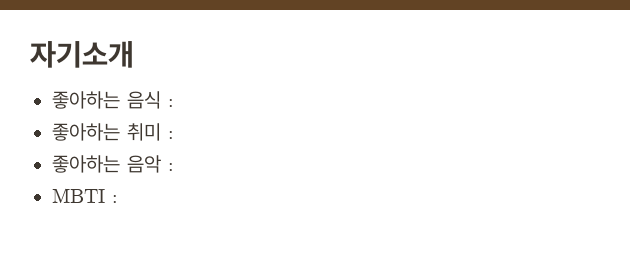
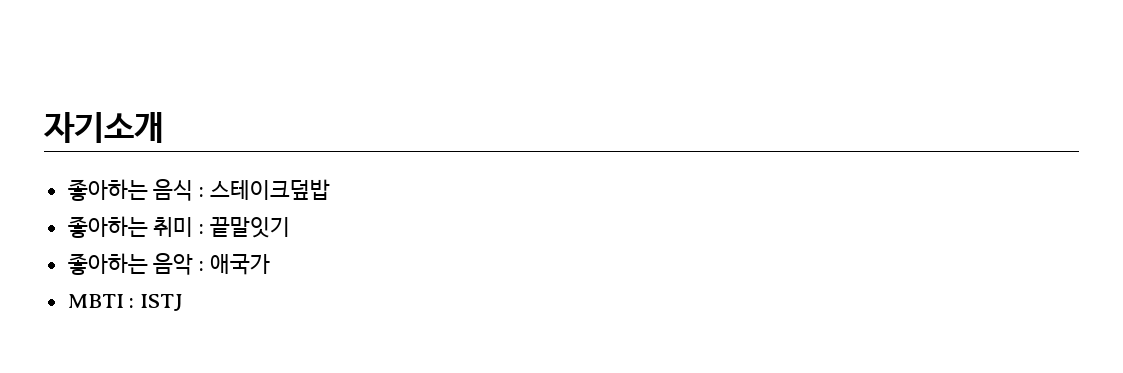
- 좋아하는 음식 :
+ 좋아하는 음식 : 스테이크덮밥
- 좋아하는 취미 :
+ 좋아하는 취미 : 끝말잇기
- 좋아하는 음악 :
+ 좋아하는 음악 : 애국가
- MBTI :
+ MBTI : ISTJ

